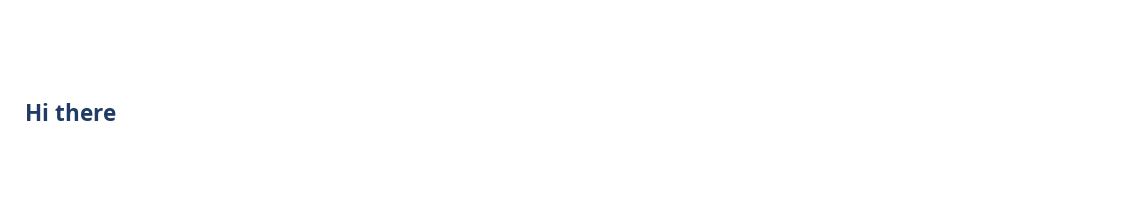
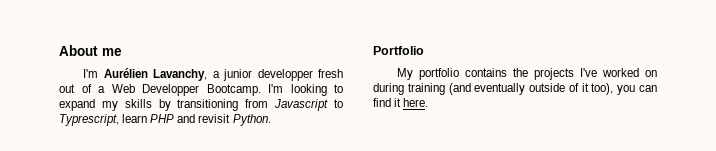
- Hi there
+ About me
+ I'm Aurélien Lavanchy, a junior developper fresh out of a Web Developper Bootcamp. I'm looking to expand my skills by transitioning from Javascript to Typrescript, learn PHP and revisit Python.
+ Portfolio
+ My portfolio contains the projects I've worked on during training (and eventually outside of it too), you can find it here.

